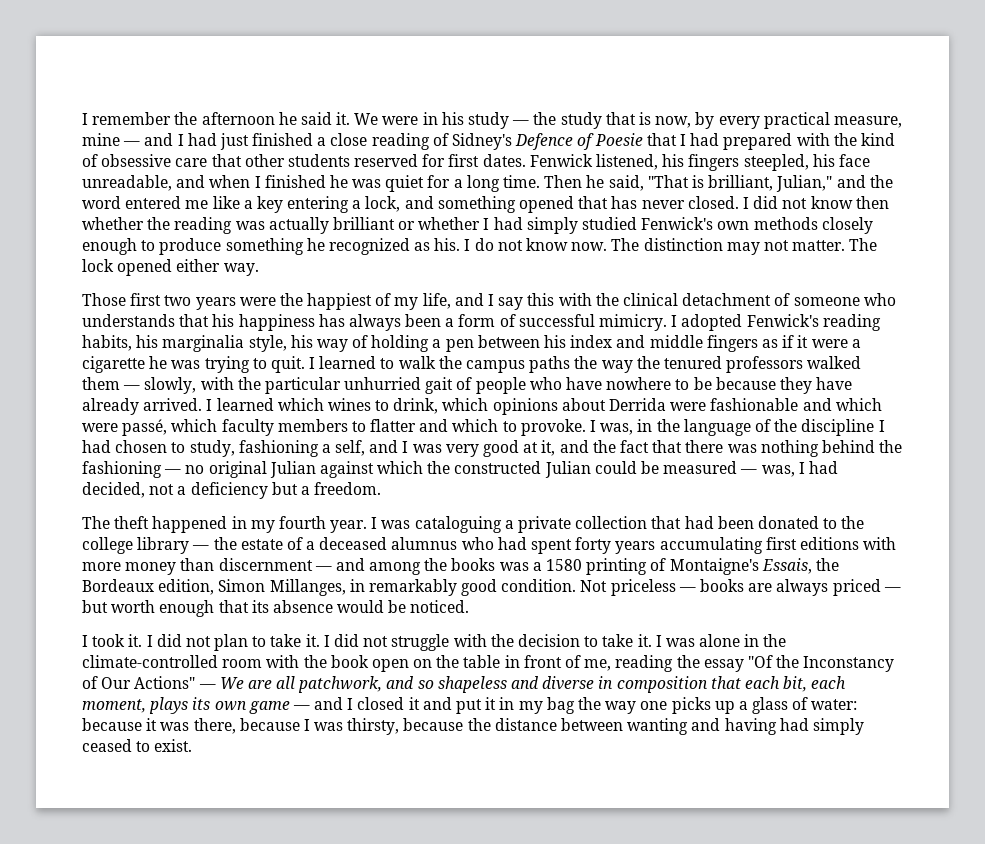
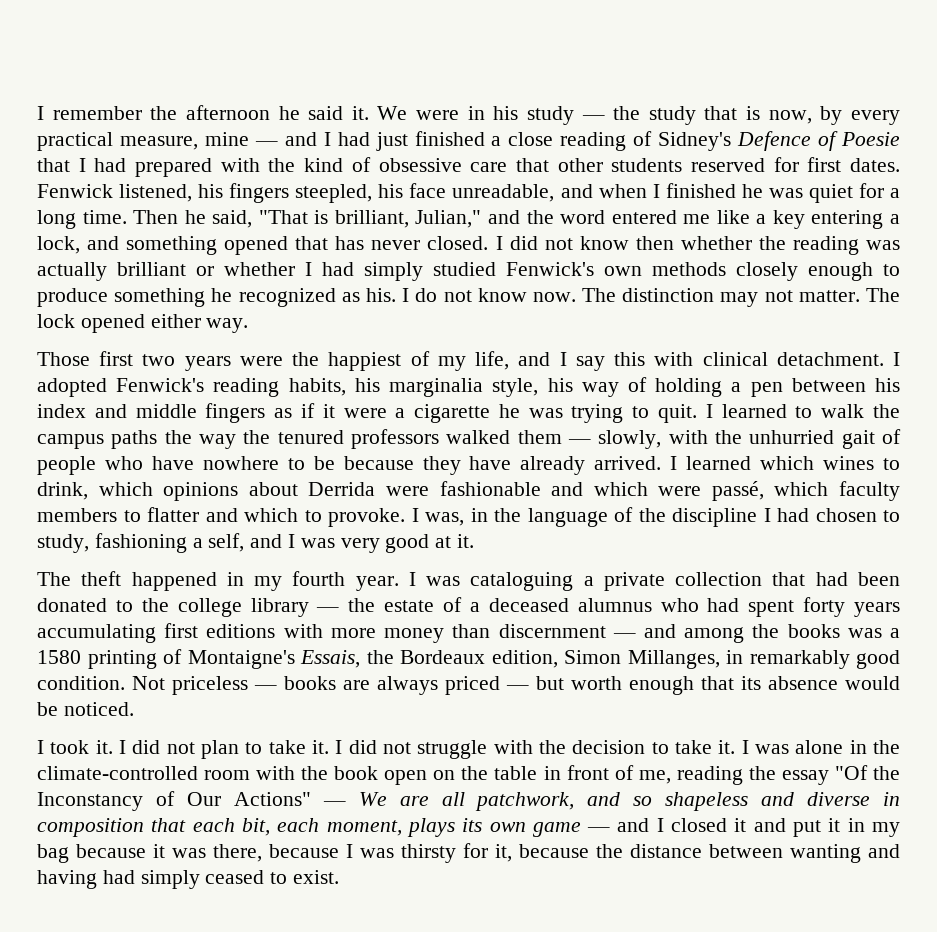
- Those first two years were the happiest of my life, and I say this with the clinical detachment of someone who understands that his happiness has always been a form of successful mimicry.
+ Those first two years were the happiest of my life, and I say this with clinical detachment.
- I learned to walk the campus paths the way the tenured professors walked them — slowly, with the particular unhurried gait of people who have nowhere to be because they have already arrived.
+ I learned to walk the campus paths the way the tenured professors walked them — slowly, with the unhurried gait of people who have nowhere to be because they have already arrived.
- I was, in the language of the discipline I had chosen to study, fashioning a self, and I was very good at it, and the fact that there was nothing behind the fashioning — no original Julian against which the constructed Julian could be measured — was, I had decided, not a deficiency but a freedom.
+ I was, in the language of the discipline I had chosen to study, fashioning a self, and I was very good at it.
- I was alone in the climate-controlled room with the book open on the table in front of me, reading the essay "Of the Inconstancy of Our Actions" — We are all patchwork, and so shapeless and diverse in composition that each bit, each moment, plays its own game — and I closed it and put it in my bag the way one picks up a glass of water: because it was there, because I was thirsty, because the distance between wanting and having had simply ceased to exist.
+ I was alone in the climate-controlled room with the book open on the table in front of me, reading the essay "Of the Inconstancy of Our Actions" — We are all patchwork, and so shapeless and diverse in composition that each bit, each moment, plays its own game — and I closed it and put it in my bag because it was there, because I was thirsty for it, because the distance between wanting and having had simply ceased to exist.

